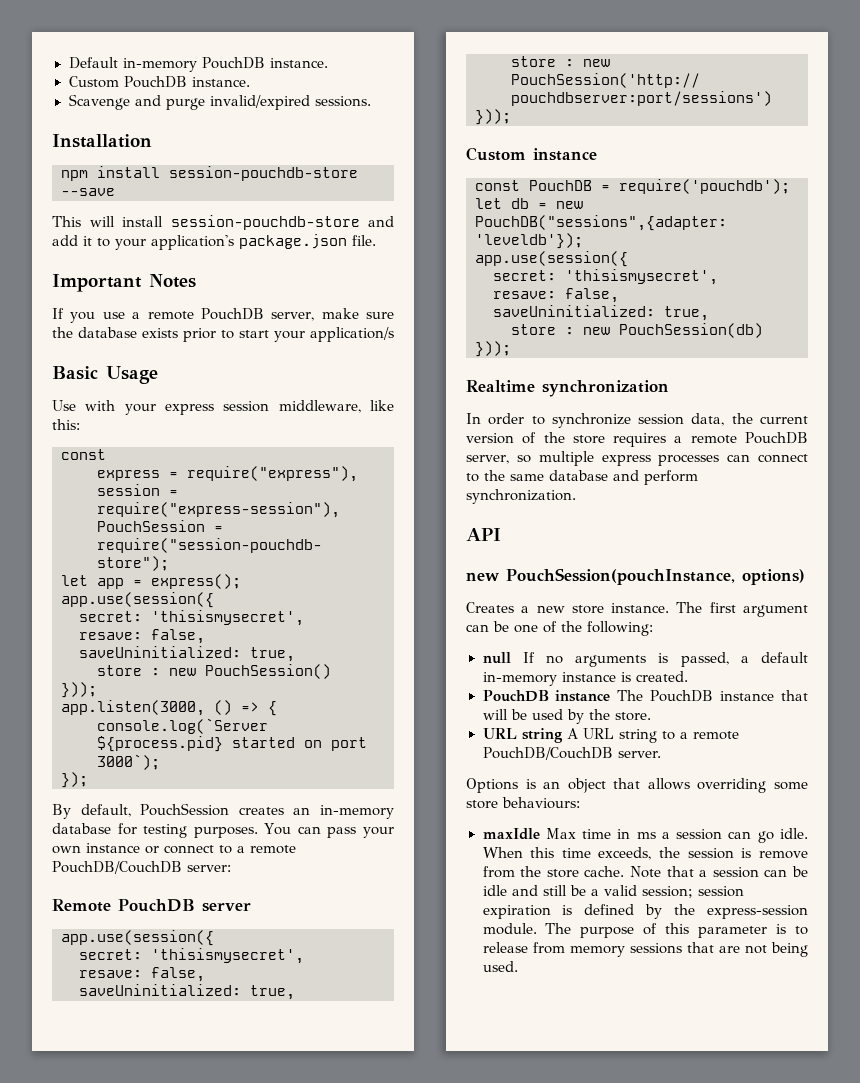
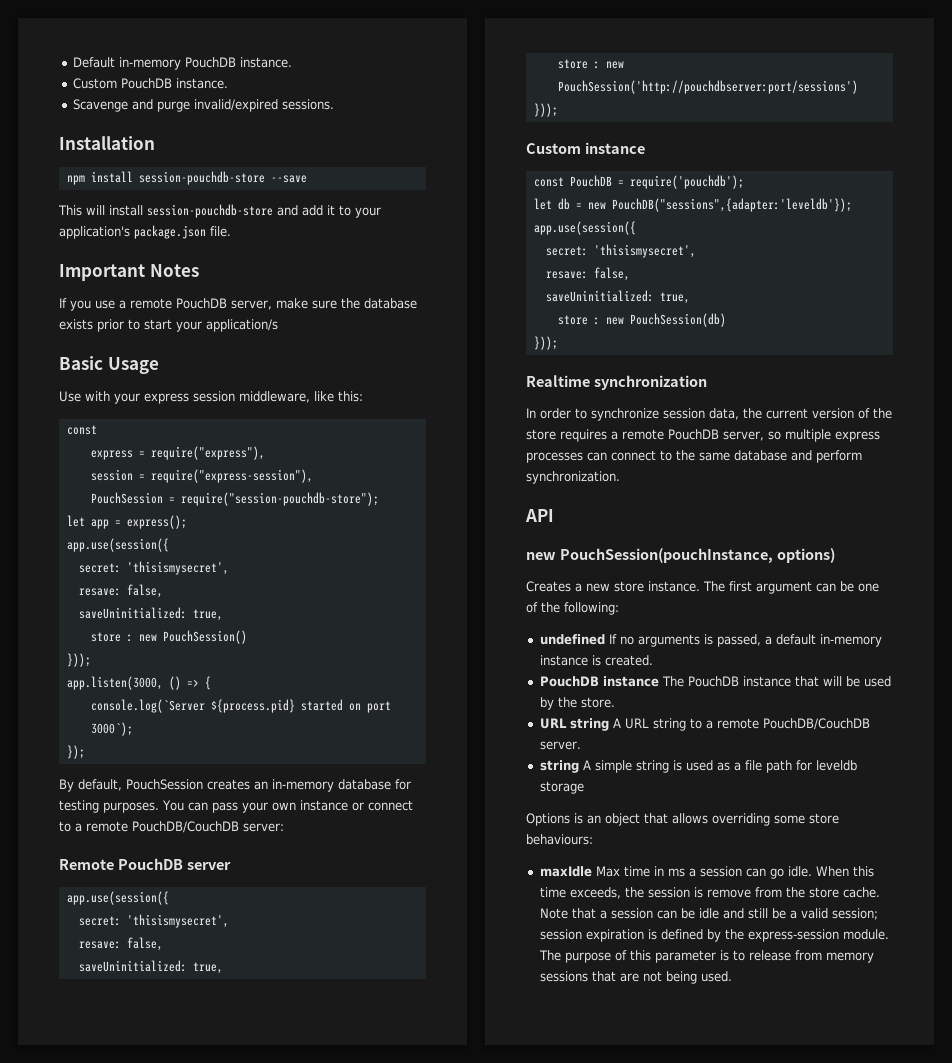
- null If no arguments is passed, a default in-memory instance is created.
+ undefined If no arguments is passed, a default in-memory instance is created.
+ string A simple string is used as a file path for leveldb storage

